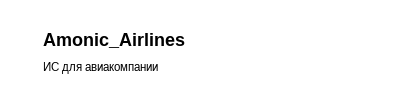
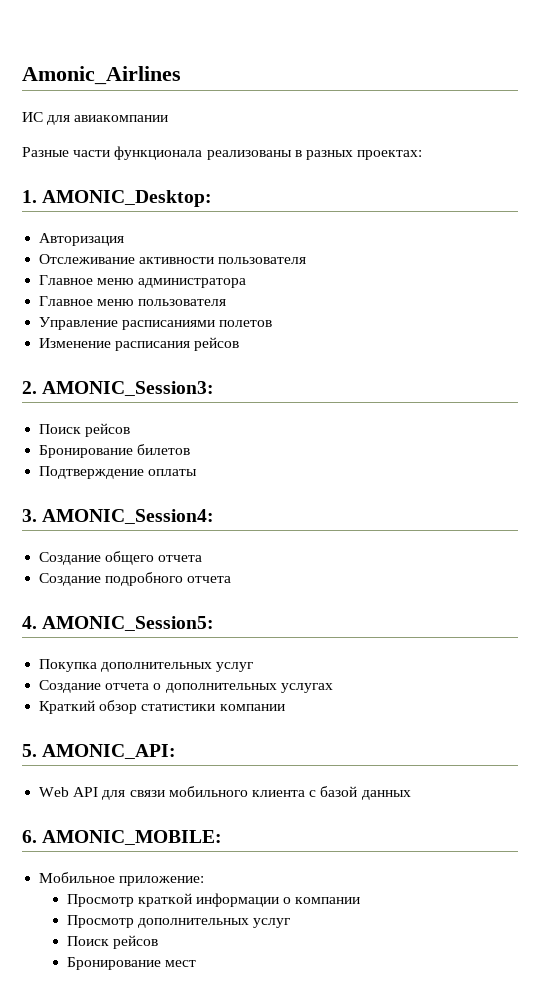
+ Разные части функционала реализованы в разных проектах:
+ 1. AMONIC_Desktop:
+ Авторизация
+ Отслеживание активности пользователя
+ Главное меню администратора
+ Главное меню пользователя
+ Управление расписаниями полетов
+ Изменение расписания рейсов
+ 2. AMONIC_Session3:
+ Поиск рейсов
+ Бронирование билетов
+ Подтверждение оплаты
+ 3. AMONIC_Session4:
+ Создание общего отчета
+ Создание подробного отчета
+ 4. AMONIC_Session5:
+ Покупка дополнительных услуг
+ Создание отчета о дополнительных услугах
+ Краткий обзор статистики компании
+ 5. AMONIC_API:
+ Web API для связи мобильного клиента с базой данных
+ 6. AMONIC_MOBILE:
+ Мобильное приложение:
+ Просмотр краткой информации о компании
+ Просмотр дополнительных услуг
+ Поиск рейсов
+ Бронирование мест

